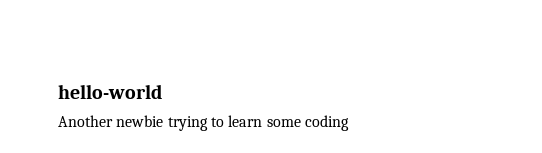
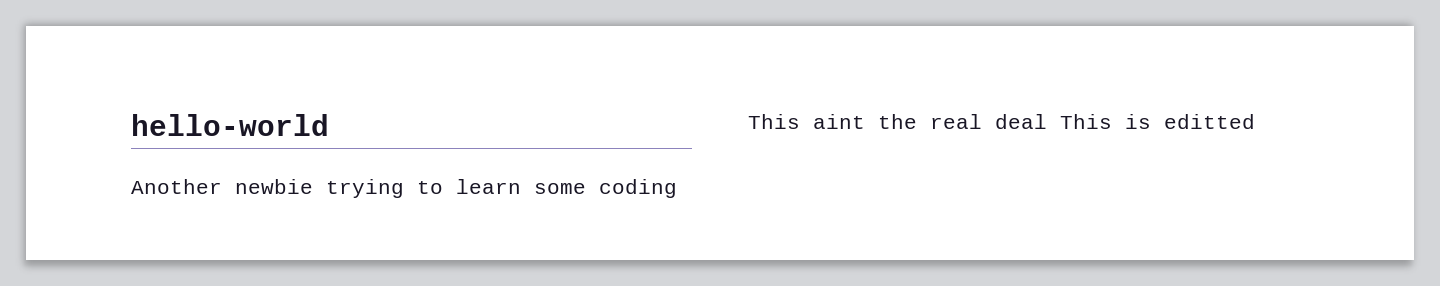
- Another newbie trying to learn some coding
+ Another newbie trying to learn some coding This aint the real deal This is editted

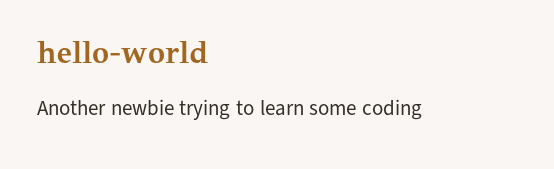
- Another newbie trying to learn some coding This aint the real deal This is editted
+ Another newbie trying to learn some coding

